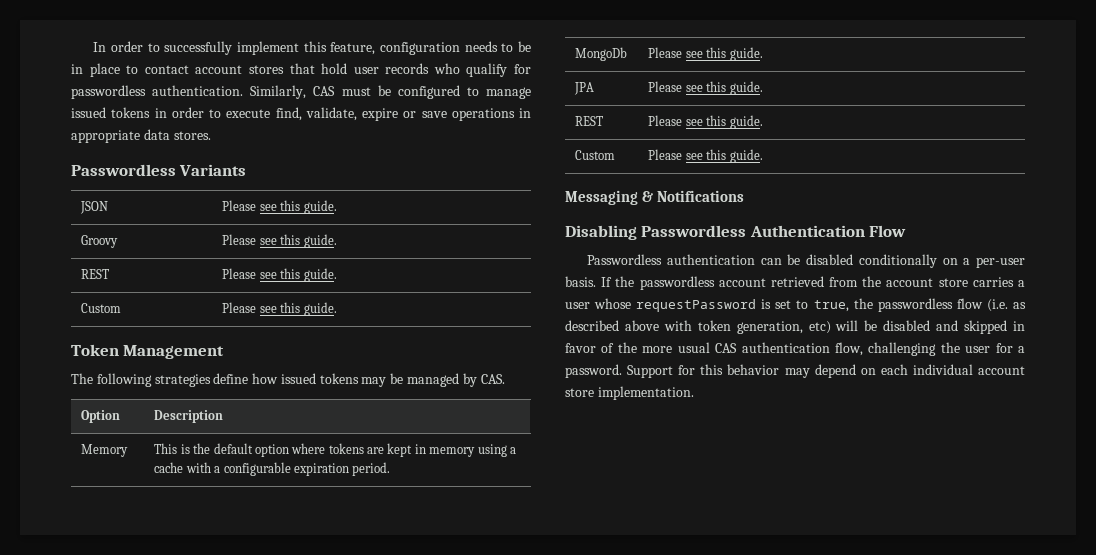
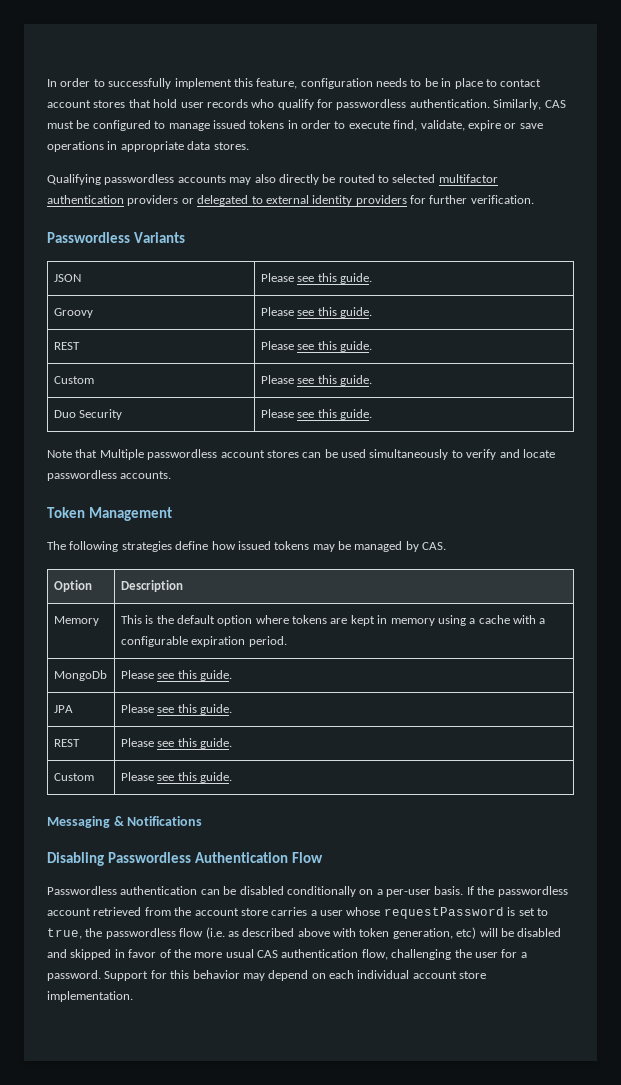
+ Qualifying passwordless accounts may also directly be routed to selected multifactor authentication providers or delegated to external identity providers for further verification.
+ Duo Security | Please see this guide.
+ Note that Multiple passwordless account stores can be used simultaneously to verify and locate passwordless accounts.

